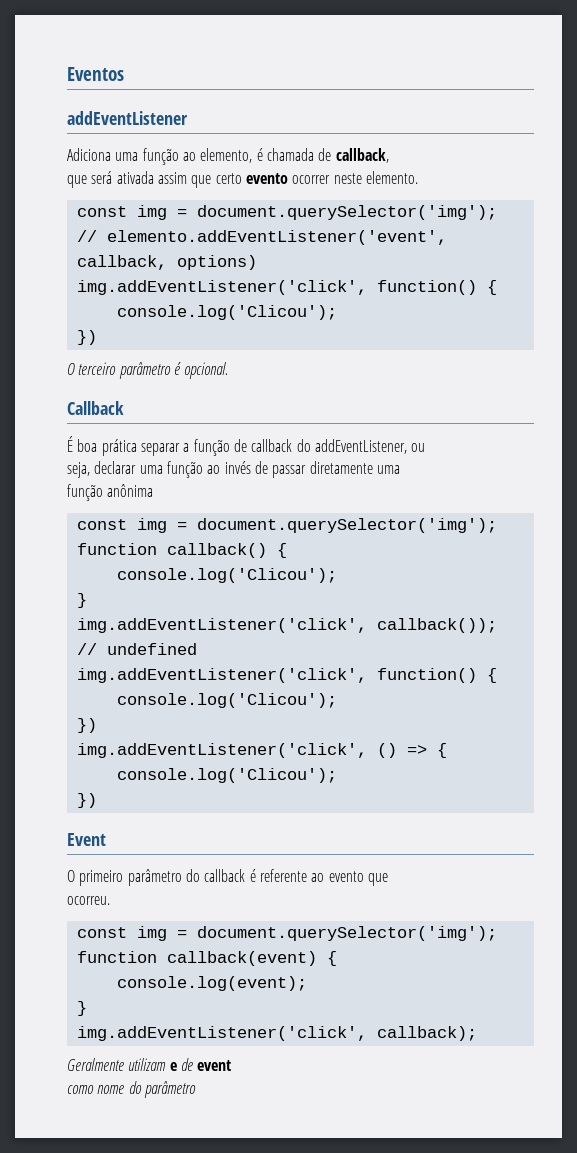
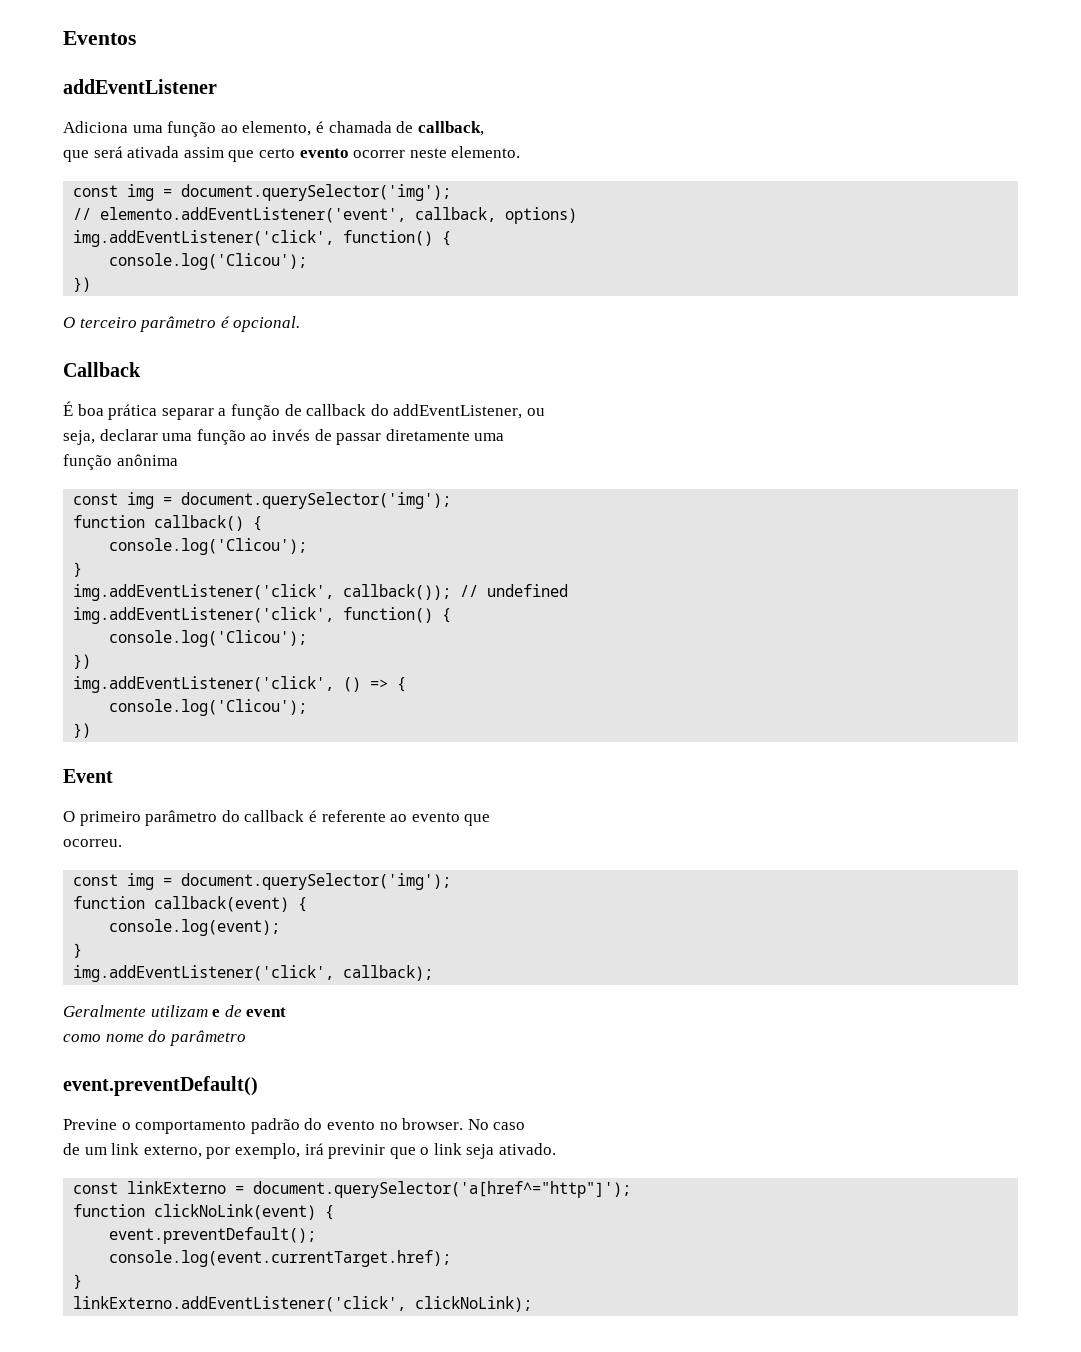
+ event.preventDefault()
+ Previne o comportamento padrão do evento no browser. No caso
+ de um link externo, por exemplo, irá previnir que o link seja ativado.
+ const linkExterno = document.querySelector('a[href^="http"]');
+ function clickNoLink(event) {
+ event.preventDefault();
+ console.log(event.currentTarget.href);
+ }
+ linkExterno.addEventListener('click', clickNoLink);

